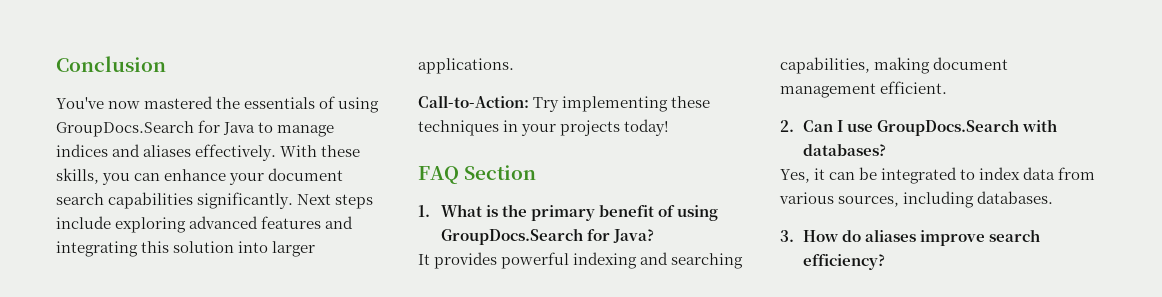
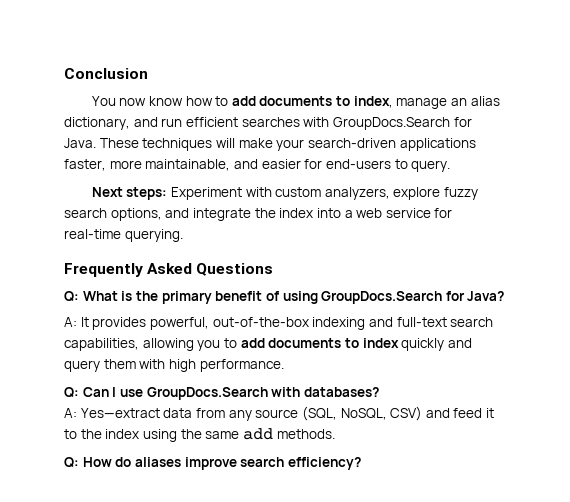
- You've now mastered the essentials of using GroupDocs.Search for Java to manage indices and aliases effectively. With these skills, you can enhance your document search capabilities significantly. Next steps include exploring advanced features and integrating this solution into larger applications.
- Call-to-Action: Try implementing these techniques in your projects today!
- FAQ Section
- 1. What is the primary benefit of using GroupDocs.Search for Java?
+ You now know how to add documents to index, manage an alias dictionary, and run efficient searches with GroupDocs.Search for Java. These techniques will make your search‑driven applications faster, more maintainable, and easier for end‑users to query.
+ Next steps: Experiment with custom analyzers, explore fuzzy search options, and integrate the index into a web service for real‑time querying.
+ Frequently Asked Questions
+ Q: What is the primary benefit of using GroupDocs.Search for Java?
- It provides powerful indexing and searching capabilities, making document management efficient.
- 2. Can I use GroupDocs.Search with databases?
+ A: It provides powerful, out‑of‑the‑box indexing and full‑text search capabilities, allowing you to add documents to index quickly and query them with high performance.
+ Q: Can I use GroupDocs.Search with databases?
- Yes, it can be integrated to index data from various sources, including databases.
- 3. How do aliases improve search efficiency?
+ A: Yes—extract data from any source (SQL, NoSQL, CSV) and feed it to the index using the same add methods.
+ Q: How do aliases improve search efficiency?

